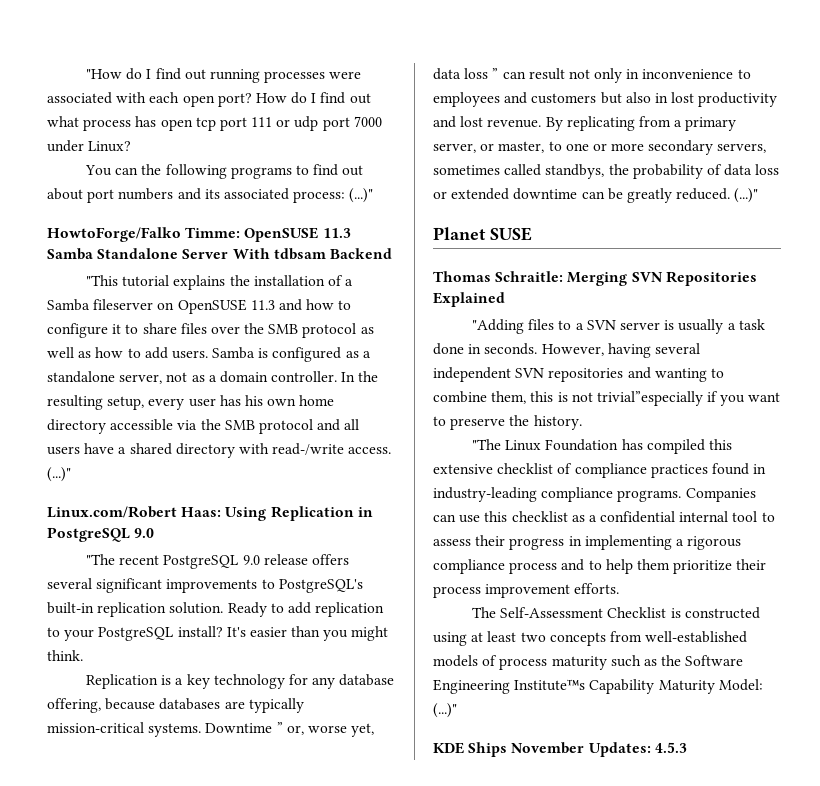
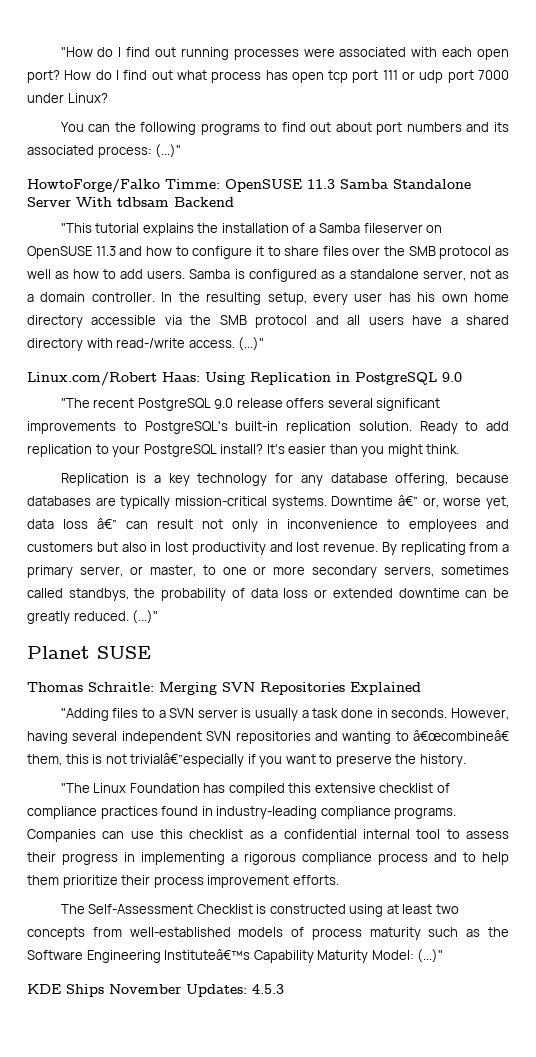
- Downtime ” or, worse yet, data loss ” can result not only in inconvenience to employees and customers but also in lost productivity and lost revenue.
+ Downtime â€” or, worse yet, data loss â€” can result not only in inconvenience to employees and customers but also in lost productivity and lost revenue.
- However, having several independent SVN repositories and wanting to combine them, this is not trivial”especially if you want to preserve the history.
+ However, having several independent SVN repositories and wanting to â€œcombineâ€ them, this is not trivialâ€”especially if you want to preserve the history.
- The Self-Assessment Checklist is constructed using at least two concepts from well-established models of process maturity such as the Software Engineering Institute™s Capability Maturity Model: (...)"
+ The Self-Assessment Checklist is constructed using at least two concepts from well-established models of process maturity such as the Software Engineering Instituteâ€™s Capability Maturity Model: (...)"

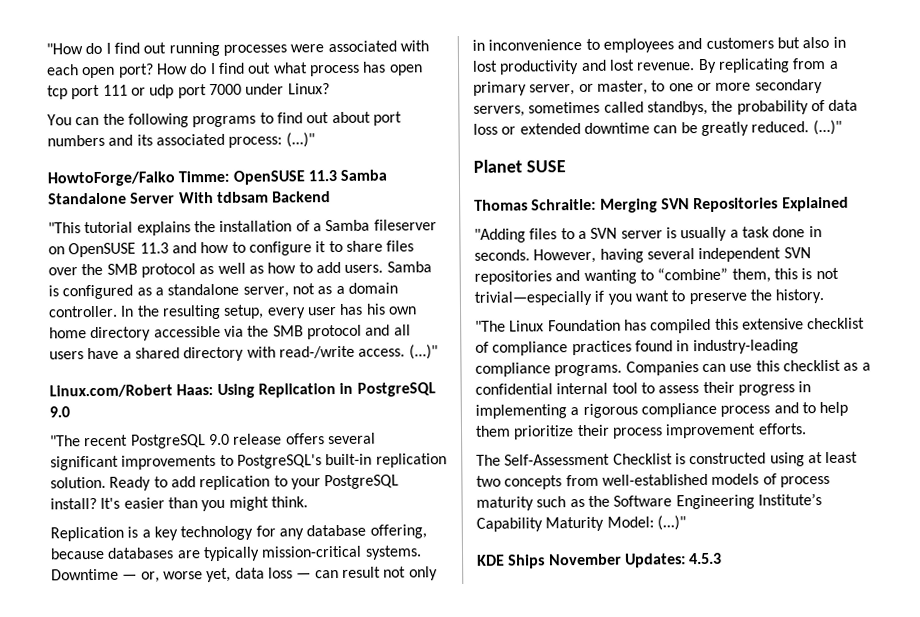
- Downtime â€” or, worse yet, data loss â€” can result not only in inconvenience to employees and customers but also in lost productivity and lost revenue.
+ Downtime — or, worse yet, data loss — can result not only in inconvenience to employees and customers but also in lost productivity and lost revenue.
- However, having several independent SVN repositories and wanting to â€œcombineâ€ them, this is not trivialâ€”especially if you want to preserve the history.
+ However, having several independent SVN repositories and wanting to “combine” them, this is not trivial—especially if you want to preserve the history.
- The Self-Assessment Checklist is constructed using at least two concepts from well-established models of process maturity such as the Software Engineering Instituteâ€™s Capability Maturity Model: (...)"
+ The Self-Assessment Checklist is constructed using at least two concepts from well-established models of process maturity such as the Software Engineering Institute’s Capability Maturity Model: (...)"

